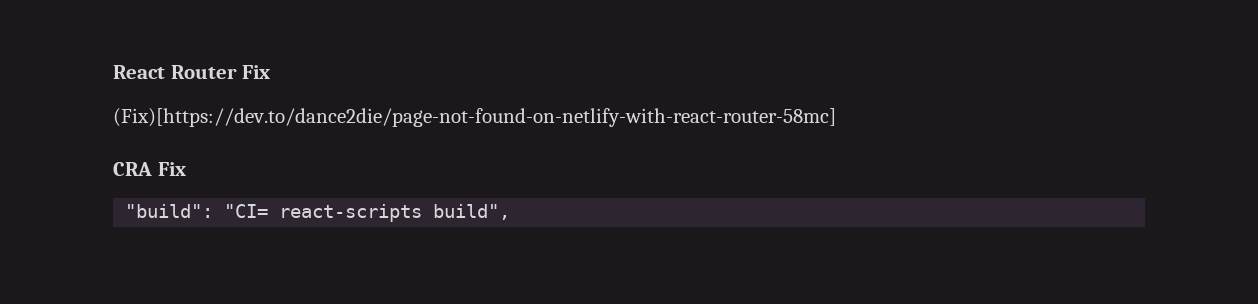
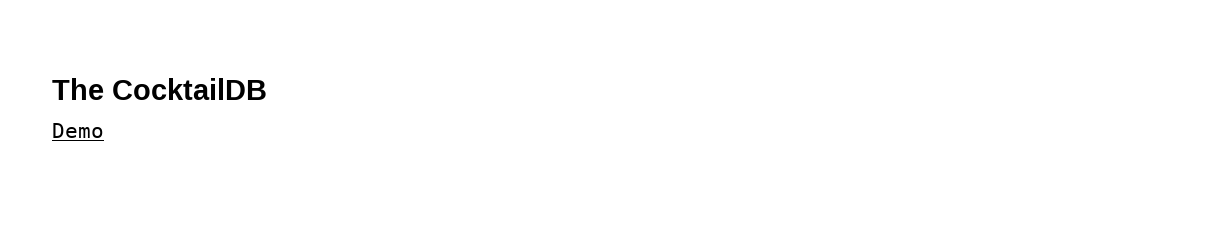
- React Router Fix
- (Fix)[https://dev.to/dance2die/page-not-found-on-netlify-with-react-router-58mc]
- CRA Fix
- "build": "CI= react-scripts build",
+ The CocktailDB
+ Demo

